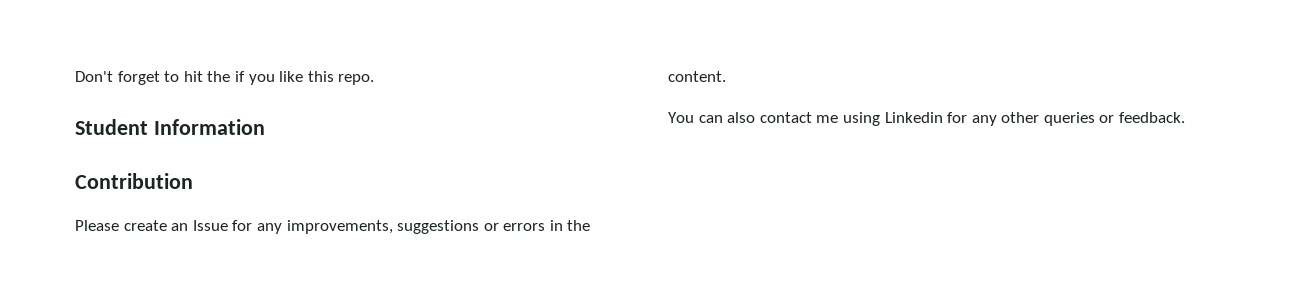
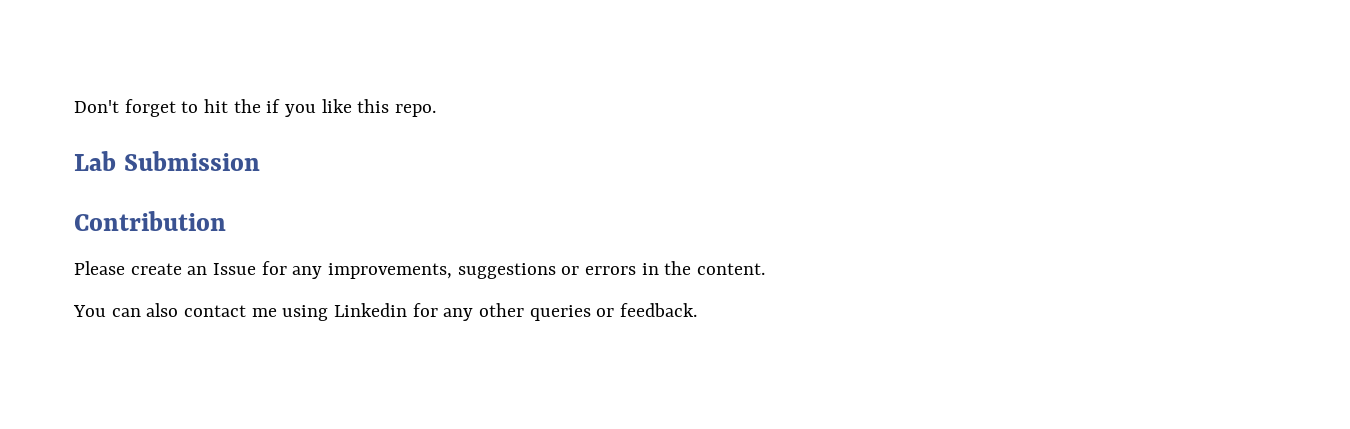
- Student Information
+ Lab Submission

